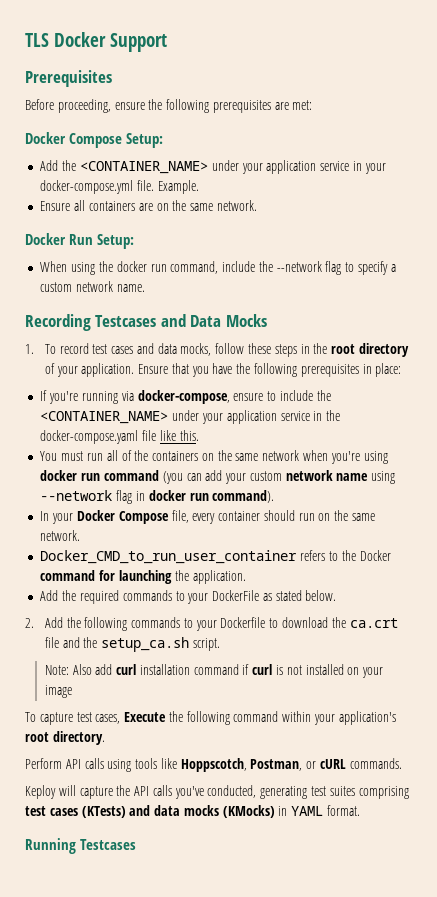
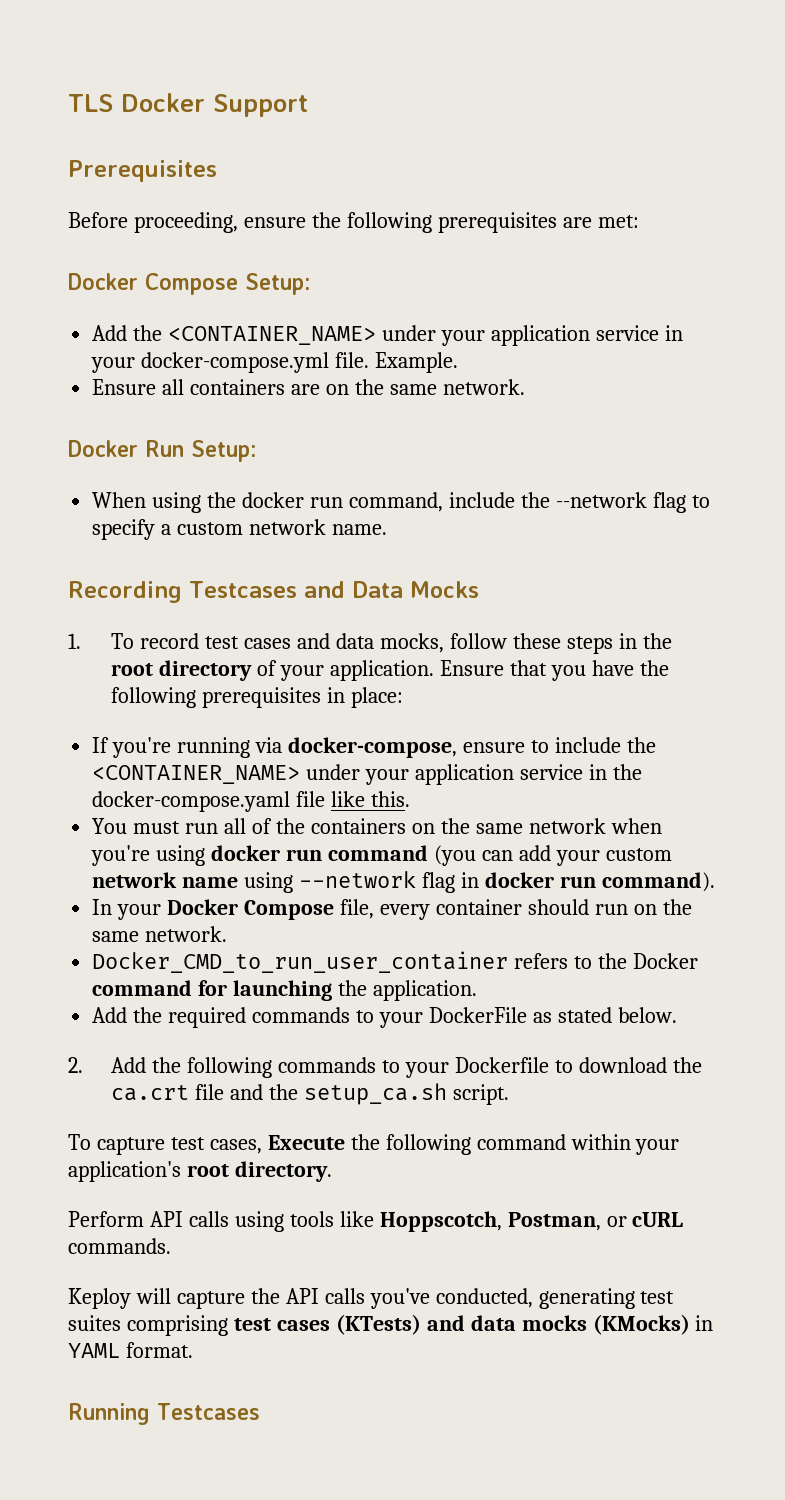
- Note: Also add curl installation command if curl is not installed on your image

